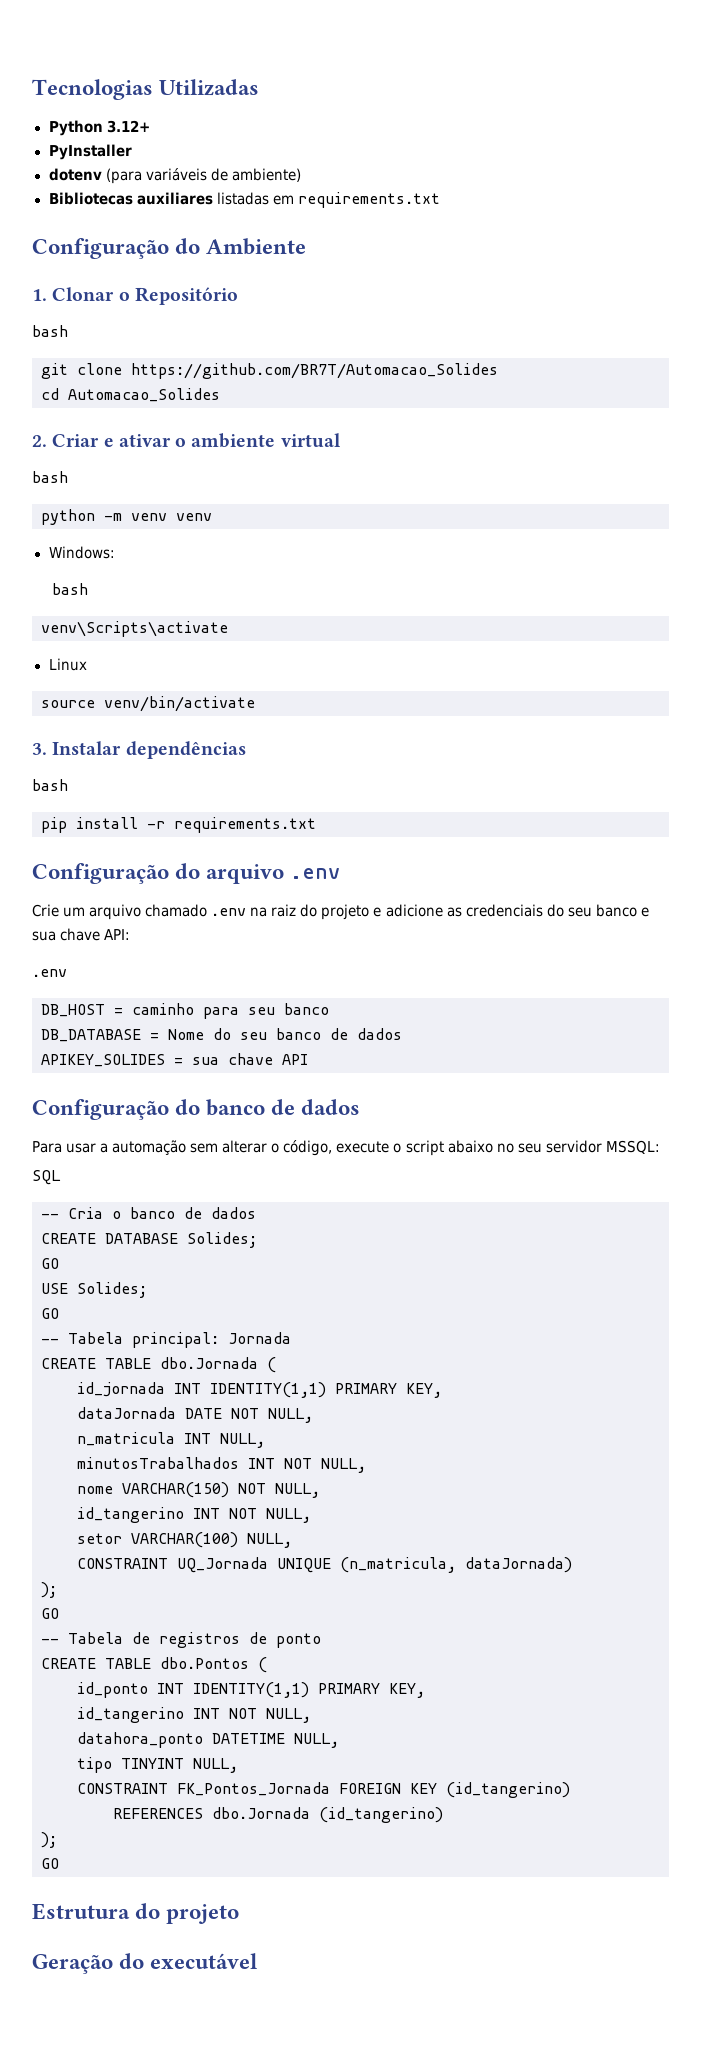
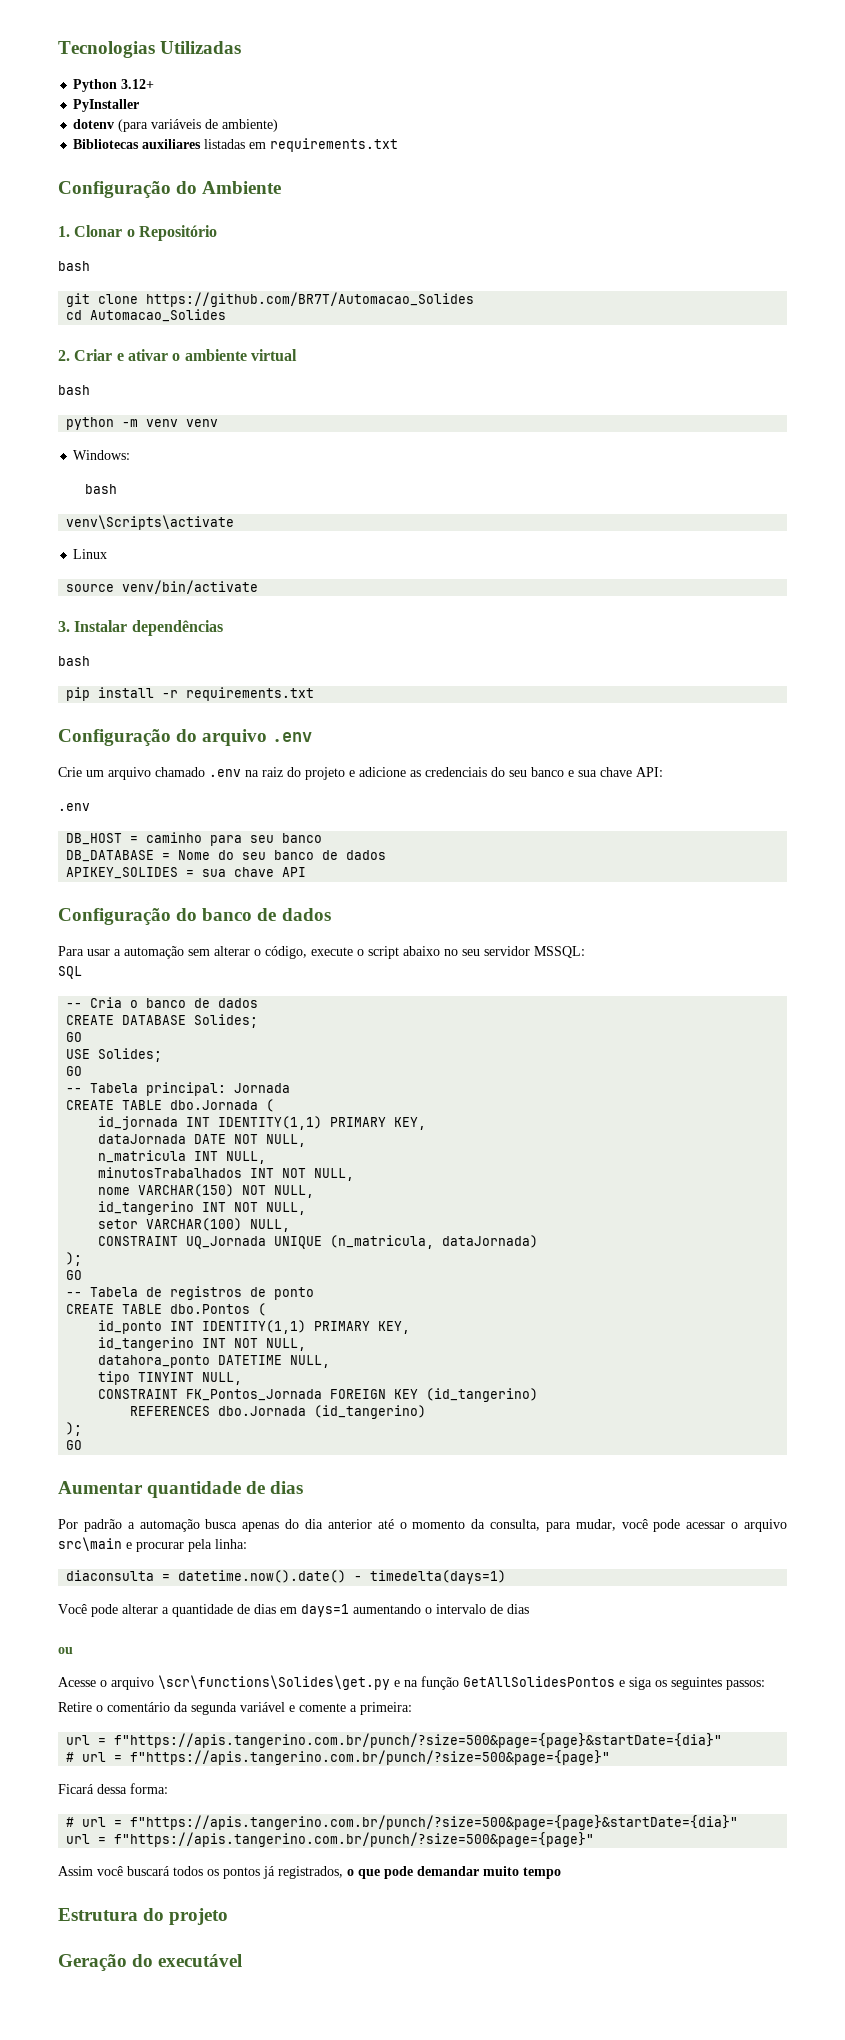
+ Aumentar quantidade de dias
+ Por padrão a automação busca apenas do dia anterior até o momento da consulta, para mudar, você pode acessar o arquivo src\main e procurar pela linha:
+ diaconsulta = datetime.now().date() - timedelta(days=1)
+ Você pode alterar a quantidade de dias em days=1 aumentando o intervalo de dias
+ ou
+ Acesse o arquivo \scr\functions\Solides\get.py e na função GetAllSolidesPontos e siga os seguintes passos:
+ Retire o comentário da segunda variável e comente a primeira:
+ url = f"https://apis.tangerino.com.br/punch/?size=500&page={page}&startDate={dia}"
+ # url = f"https://apis.tangerino.com.br/punch/?size=500&page={page}"
+ Ficará dessa forma:
+ # url = f"https://apis.tangerino.com.br/punch/?size=500&page={page}&startDate={dia}"
+ url = f"https://apis.tangerino.com.br/punch/?size=500&page={page}"
+ Assim você buscará todos os pontos já registrados, o que pode demandar muito tempo

